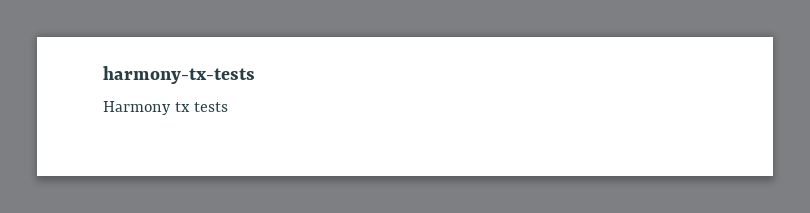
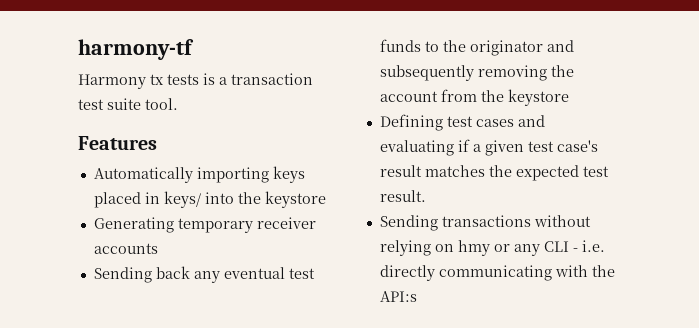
- harmony-tx-tests
+ harmony-tf
- Harmony tx tests
+ Harmony tx tests is a transaction test suite tool.
+ Features
+ Automatically importing keys placed in keys/ into the keystore
+ Generating temporary receiver accounts
+ Sending back any eventual test funds to the originator and subsequently removing the account from the keystore
+ Defining test cases and evaluating if a given test case's result matches the expected test result.
+ Sending transactions without relying on hmy or any CLI - i.e. directly communicating with the API:s

